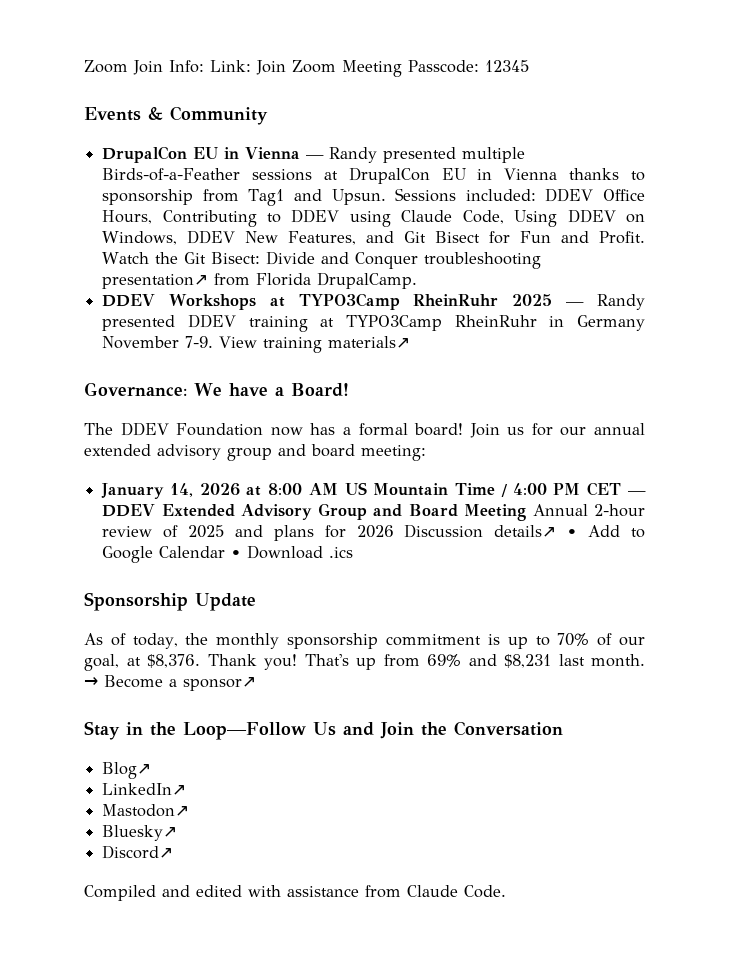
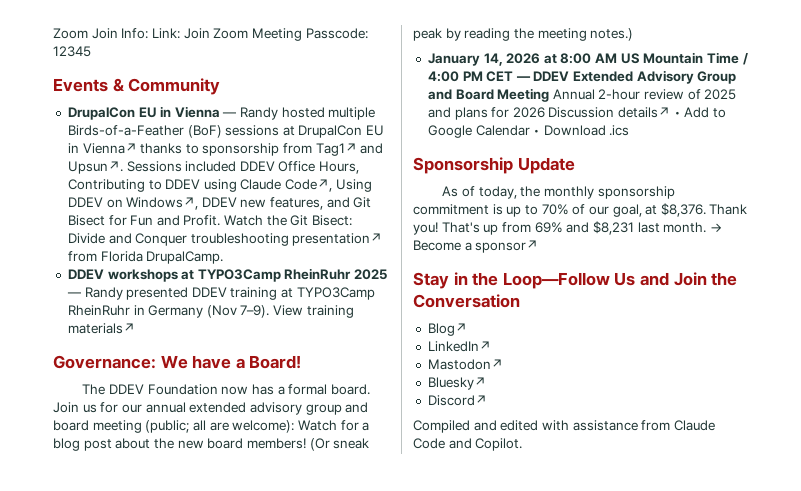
- DrupalCon EU in Vienna — Randy presented multiple Birds-of-a-Feather sessions at DrupalCon EU in Vienna thanks to sponsorship from Tag1 and Upsun. Sessions included: DDEV Office Hours, Contributing to DDEV using Claude Code, Using DDEV on Windows, DDEV New Features, and Git Bisect for Fun and Profit.
+ DrupalCon EU in Vienna — Randy hosted multiple Birds-of-a-Feather (BoF) sessions at DrupalCon EU in Vienna↗ thanks to sponsorship from Tag1↗ and Upsun↗. Sessions included DDEV Office Hours, Contributing to DDEV using Claude Code↗, Using DDEV on Windows↗, DDEV new features, and Git Bisect for Fun and Profit.
- DDEV Workshops at TYPO3Camp RheinRuhr 2025 — Randy presented DDEV training at TYPO3Camp RheinRuhr in Germany November 7-9.
+ DDEV workshops at TYPO3Camp RheinRuhr 2025 — Randy presented DDEV training at TYPO3Camp RheinRuhr in Germany (Nov 7–9).
- The DDEV Foundation now has a formal board!
+ The DDEV Foundation now has a formal board.
- Join us for our annual extended advisory group and board meeting:
+ Join us for our annual extended advisory group and board meeting (public; all are welcome): Watch for a blog post about the new board members! (Or sneak peak by reading the meeting notes.)
- Compiled and edited with assistance from Claude Code.
+ Compiled and edited with assistance from Claude Code and Copilot.

